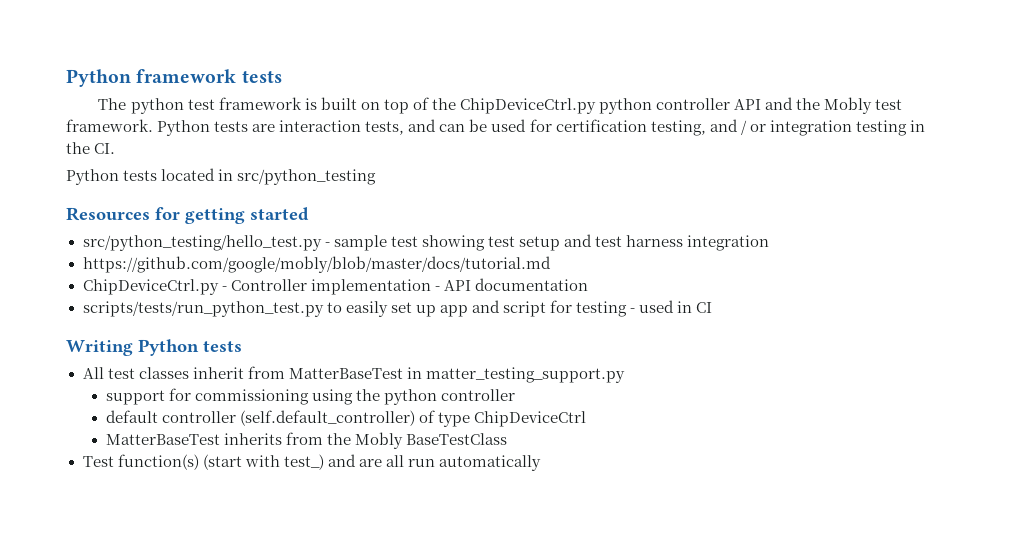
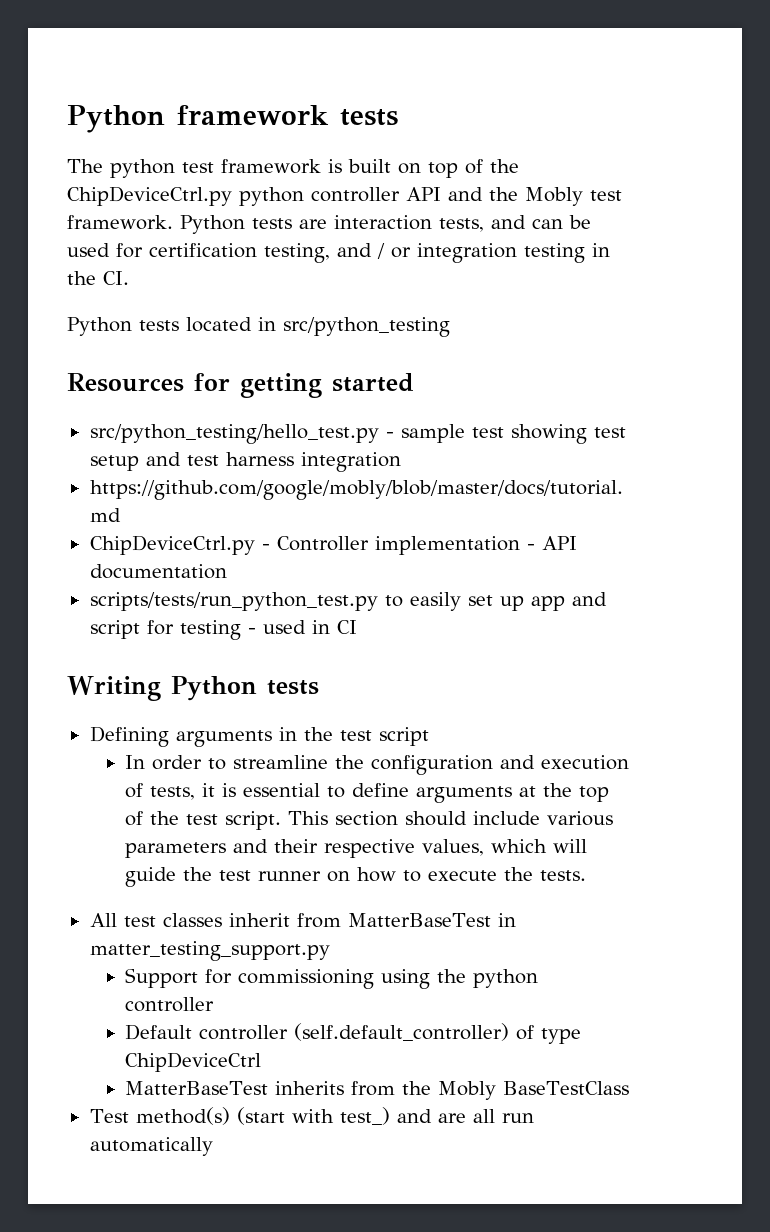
+ Defining arguments in the test script
+ In order to streamline the configuration and execution of tests, it is essential to define arguments at the top of the test script. This section should include various parameters and their respective values, which will guide the test runner on how to execute the tests.
- support for commissioning using the python controller
+ Support for commissioning using the python controller
- default controller (self.default_controller) of type ChipDeviceCtrl
+ Default controller (self.default_controller) of type ChipDeviceCtrl
- Test function(s) (start with test_) and are all run automatically
+ Test method(s) (start with test_) and are all run automatically

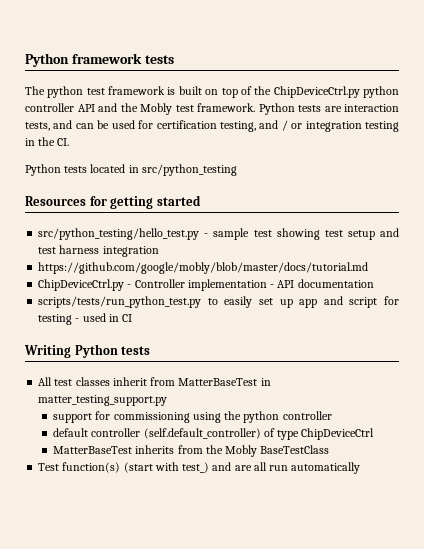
- Defining arguments in the test script
- In order to streamline the configuration and execution of tests, it is essential to define arguments at the top of the test script. This section should include various parameters and their respective values, which will guide the test runner on how to execute the tests.
- Support for commissioning using the python controller
+ support for commissioning using the python controller
- Default controller (self.default_controller) of type ChipDeviceCtrl
+ default controller (self.default_controller) of type ChipDeviceCtrl
- Test method(s) (start with test_) and are all run automatically
+ Test function(s) (start with test_) and are all run automatically

